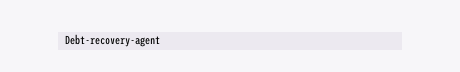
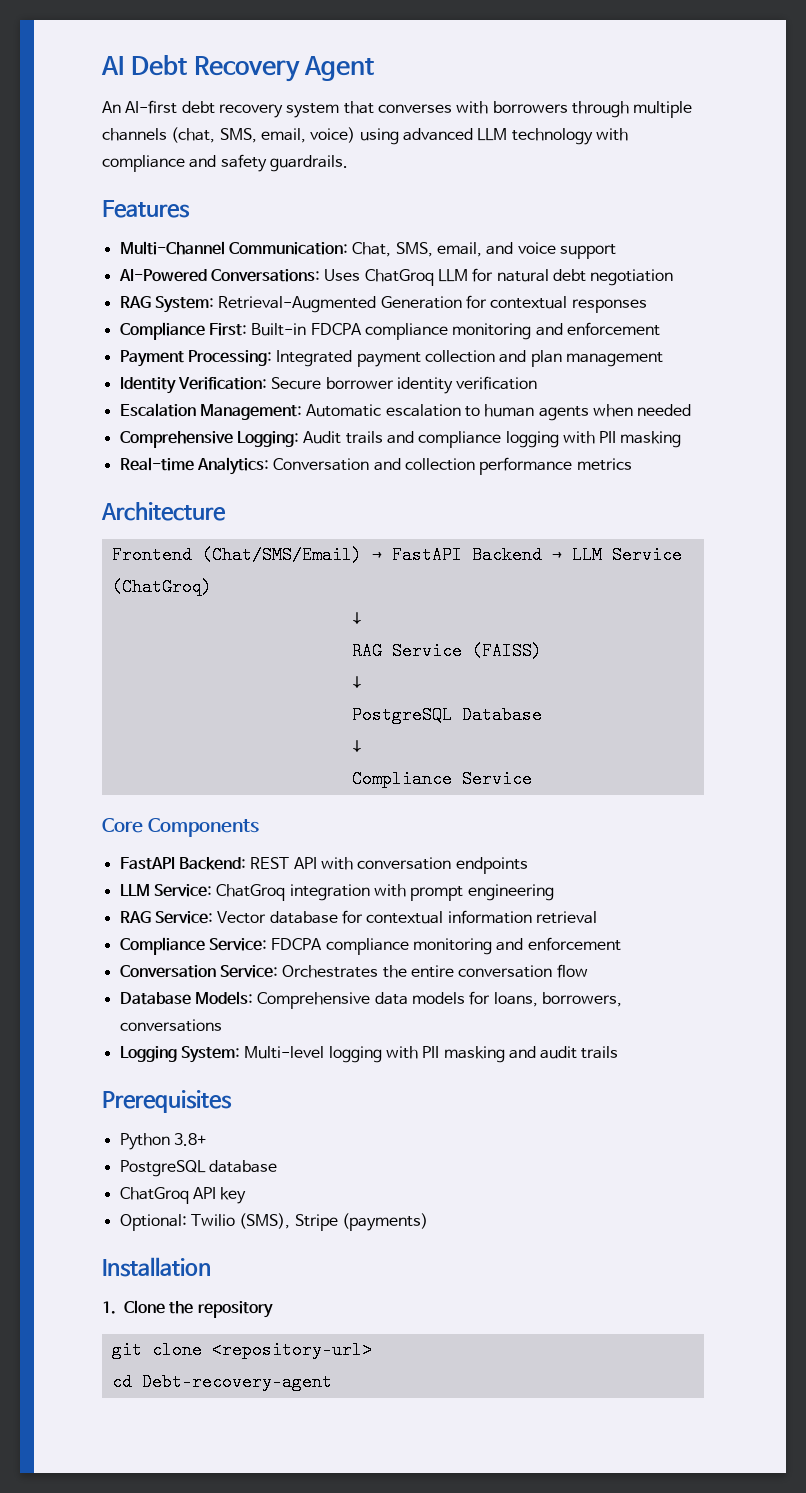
- Debt-recovery-agent
+ AI Debt Recovery Agent
+ An AI-first debt recovery system that converses with borrowers through multiple channels (chat, SMS, email, voice) using advanced LLM technology with compliance and safety guardrails.
+ Features
+ Multi-Channel Communication: Chat, SMS, email, and voice support
+ AI-Powered Conversations: Uses ChatGroq LLM for natural debt negotiation
+ RAG System: Retrieval-Augmented Generation for contextual responses
+ Compliance First: Built-in FDCPA compliance monitoring and enforcement
+ Payment Processing: Integrated payment collection and plan management
+ Identity Verification: Secure borrower identity verification
+ Escalation Management: Automatic escalation to human agents when needed
+ Comprehensive Logging: Audit trails and compliance logging with PII masking
+ Real-time Analytics: Conversation and collection performance metrics
+ Architecture
+ Frontend (Chat/SMS/Email) → FastAPI Backend → LLM Service (ChatGroq)
+ ↓
+ RAG Service (FAISS)
+ ↓
+ PostgreSQL Database
+ ↓
+ Compliance Service
+ Core Components
+ FastAPI Backend: REST API with conversation endpoints
+ LLM Service: ChatGroq integration with prompt engineering
+ RAG Service: Vector database for contextual information retrieval
+ Compliance Service: FDCPA compliance monitoring and enforcement
+ Conversation Service: Orchestrates the entire conversation flow
+ Database Models: Comprehensive data models for loans, borrowers, conversations
+ Logging System: Multi-level logging with PII masking and audit trails
+ Prerequisites
+ Python 3.8+
+ PostgreSQL database
+ ChatGroq API key
+ Optional: Twilio (SMS), Stripe (payments)
+ Installation
+ 1. Clone the repository
+ git clone <repository-url>
+ cd Debt-recovery-agent

